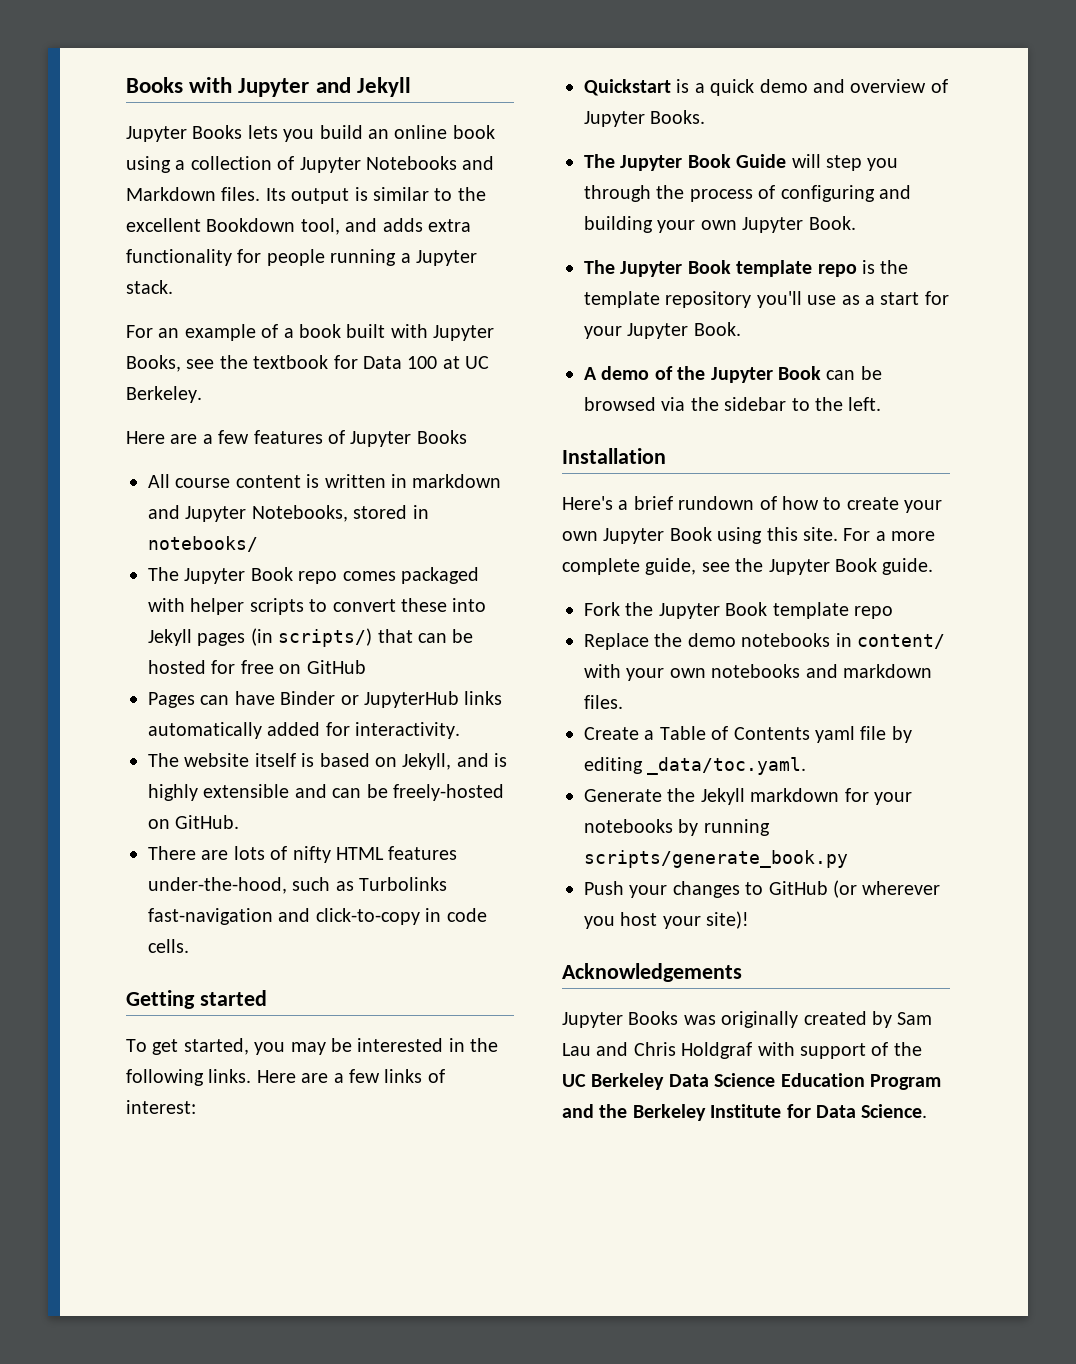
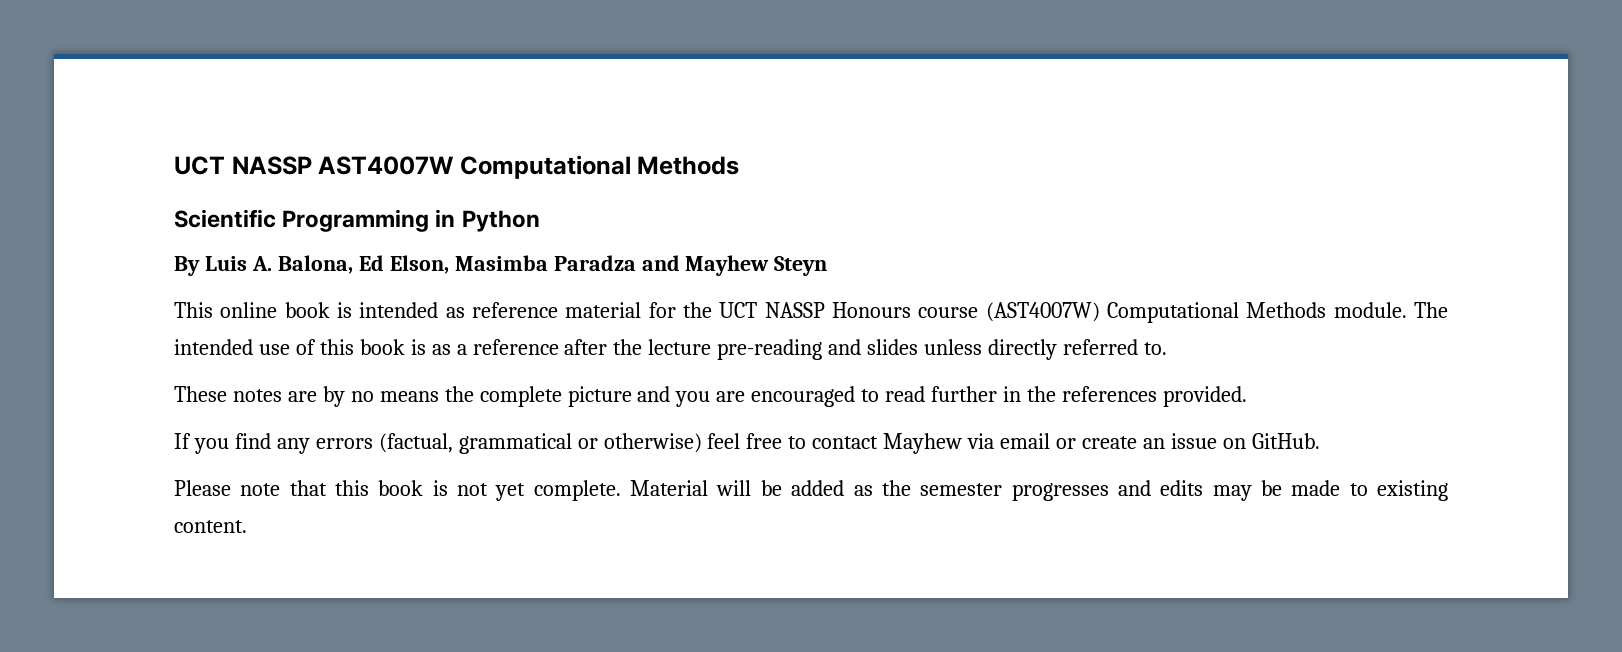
- Books with Jupyter and Jekyll
- Jupyter Books lets you build an online book using a collection of Jupyter Notebooks and Markdown files. Its output is similar to the excellent Bookdown tool, and adds extra functionality for people running a Jupyter stack.
- For an example of a book built with Jupyter Books, see the textbook for Data 100 at UC Berkeley.
- Here are a few features of Jupyter Books
- All course content is written in markdown and Jupyter Notebooks, stored in notebooks/
- The Jupyter Book repo comes packaged with helper scripts to convert these into Jekyll pages (in scripts/) that can be hosted for free on GitHub
- Pages can have Binder or JupyterHub links automatically added for interactivity.
- The website itself is based on Jekyll, and is highly extensible and can be freely-hosted on GitHub.
- There are lots of nifty HTML features under-the-hood, such as Turbolinks fast-navigation and click-to-copy in code cells.
- Getting started
- To get started, you may be interested in the following links. Here are a few links of interest:
- Quickstart is a quick demo and overview of Jupyter Books.
- The Jupyter Book Guide will step you through the process of configuring and building your own Jupyter Book.
- The Jupyter Book template repo is the template repository you'll use as a start for your Jupyter Book.
- A demo of the Jupyter Book can be browsed via the sidebar to the left.
- Installation
- Here's a brief rundown of how to create your own Jupyter Book using this site. For a more complete guide, see the Jupyter Book guide.
- Fork the Jupyter Book template repo
- Replace the demo notebooks in content/ with your own notebooks and markdown files.
- Create a Table of Contents yaml file by editing _data/toc.yaml.
- Generate the Jekyll markdown for your notebooks by running scripts/generate_book.py
- Push your changes to GitHub (or wherever you host your site)!
- Acknowledgements
- Jupyter Books was originally created by Sam Lau and Chris Holdgraf with support of the UC Berkeley Data Science Education Program and the Berkeley Institute for Data Science.
+ UCT NASSP AST4007W Computational Methods
+ Scientific Programming in Python
+ By Luis A. Balona, Ed Elson, Masimba Paradza and Mayhew Steyn
+ This online book is intended as reference material for the UCT NASSP Honours course (AST4007W) Computational Methods module. The intended use of this book is as a reference after the lecture pre-reading and slides unless directly referred to.
+ These notes are by no means the complete picture and you are encouraged to read further in the references provided.
+ If you find any errors (factual, grammatical or otherwise) feel free to contact Mayhew via email or create an issue on GitHub.
+ Please note that this book is not yet complete. Material will be added as the semester progresses and edits may be made to existing content.

